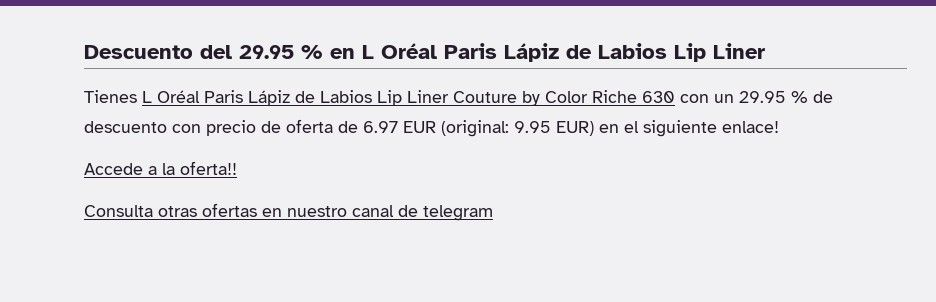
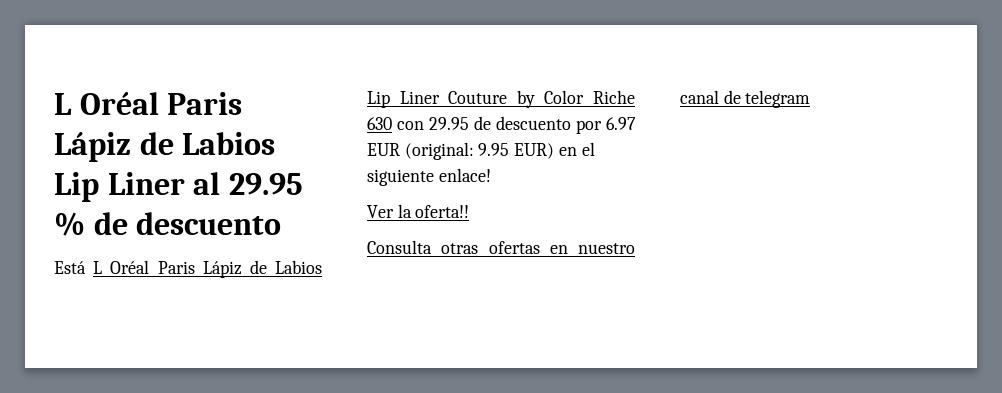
- Descuento del 29.95 % en L Oréal Paris Lápiz de Labios Lip Liner
- Tienes L Oréal Paris Lápiz de Labios Lip Liner Couture by Color Riche 630 con un 29.95 % de descuento con precio de oferta de 6.97 EUR (original: 9.95 EUR) en el siguiente enlace!
+ L Oréal Paris Lápiz de Labios Lip Liner al 29.95 % de descuento
+ Está L Oréal Paris Lápiz de Labios Lip Liner Couture by Color Riche 630 con 29.95 de descuento por 6.97 EUR (original: 9.95 EUR) en el siguiente enlace!
- Accede a la oferta!!
+ Ver la oferta!!

